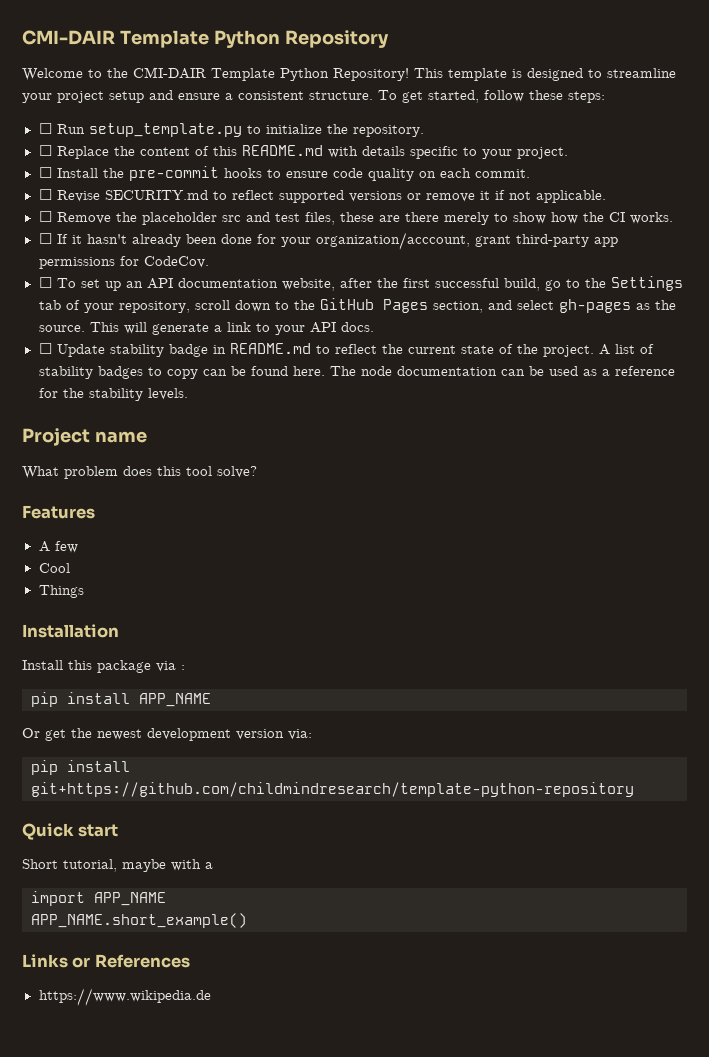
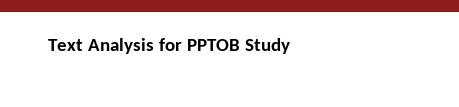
- CMI-DAIR Template Python Repository
- Welcome to the CMI-DAIR Template Python Repository! This template is designed to streamline your project setup and ensure a consistent structure. To get started, follow these steps:
- ☐ Run setup_template.py to initialize the repository.
- ☐ Replace the content of this README.md with details specific to your project.
- ☐ Install the pre-commit hooks to ensure code quality on each commit.
- ☐ Revise SECURITY.md to reflect supported versions or remove it if not applicable.
- ☐ Remove the placeholder src and test files, these are there merely to show how the CI works.
- ☐ If it hasn't already been done for your organization/acccount, grant third-party app permissions for CodeCov.
- ☐ To set up an API documentation website, after the first successful build, go to the Settings tab of your repository, scroll down to the GitHub Pages section, and select gh-pages as the source. This will generate a link to your API docs.
- ☐ Update stability badge in README.md to reflect the current state of the project. A list of stability badges to copy can be found here. The node documentation can be used as a reference for the stability levels.
- Project name
- What problem does this tool solve?
- Features
- A few
- Cool
- Things
- Installation
- Install this package via :
- pip install APP_NAME
- Or get the newest development version via:
- pip install git+https://github.com/childmindresearch/template-python-repository
- Quick start
- Short tutorial, maybe with a
- import APP_NAME
- APP_NAME.short_example()
- Links or References
- https://www.wikipedia.de
+ Text Analysis for PPTOB Study

